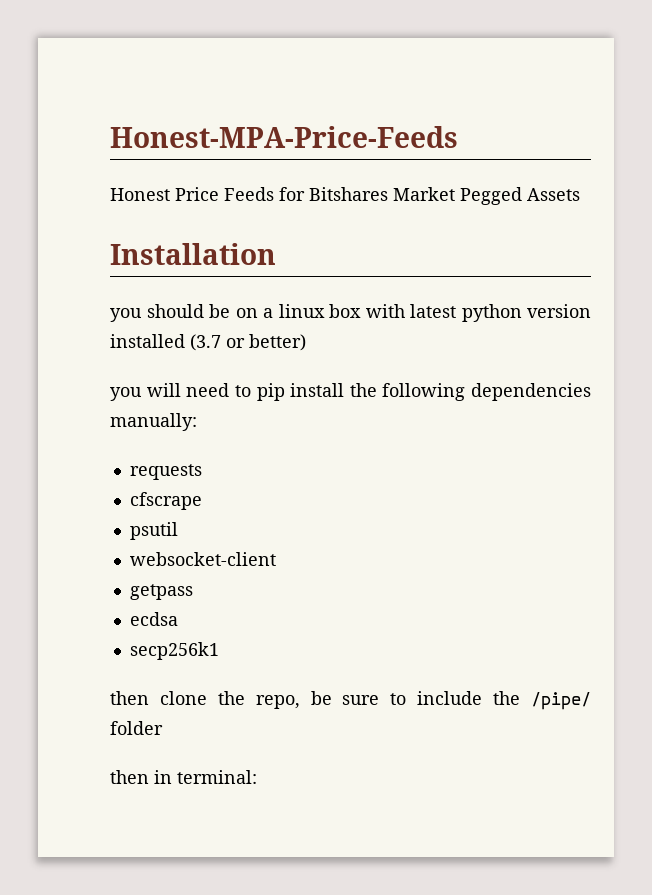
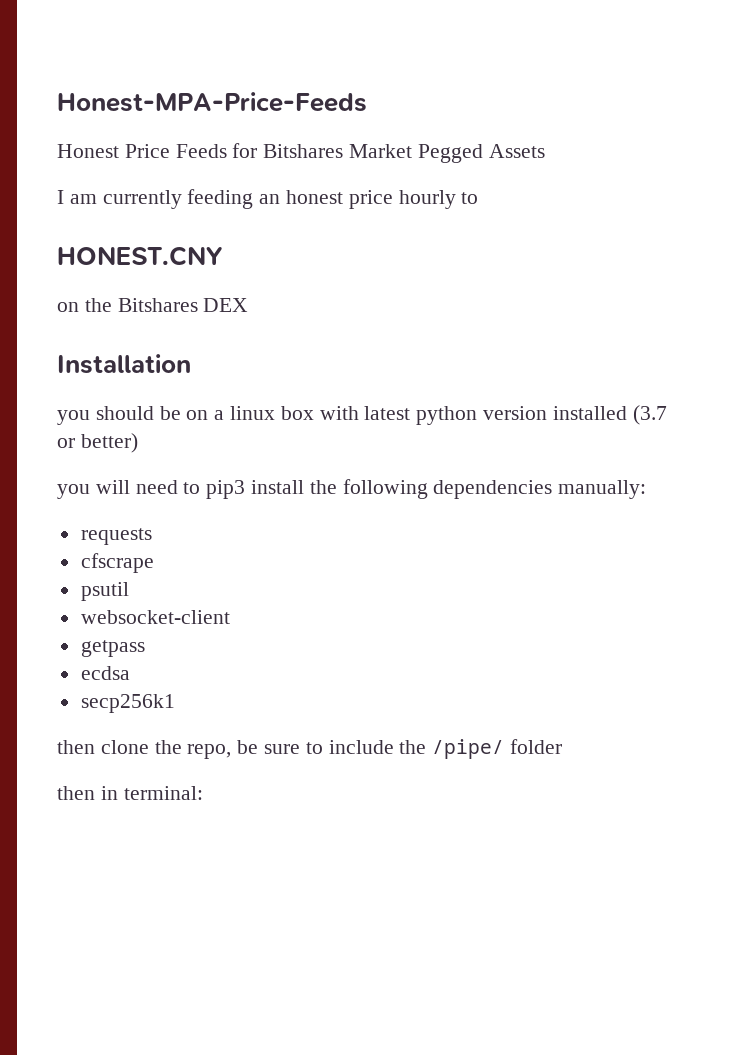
+ I am currently feeding an honest price hourly to
+ HONEST.CNY
+ on the Bitshares DEX
- you will need to pip install the following dependencies manually:
+ you will need to pip3 install the following dependencies manually:

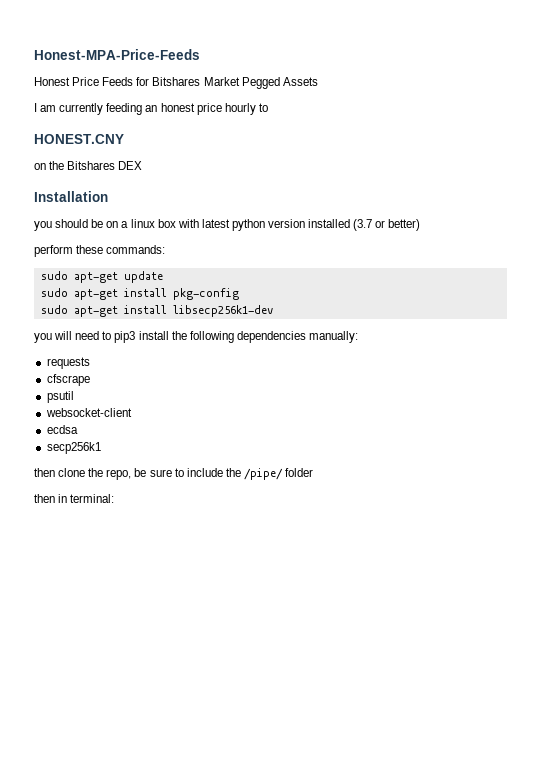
+ perform these commands:
+ sudo apt-get update
+ sudo apt-get install pkg-config
+ sudo apt-get install libsecp256k1-dev
- getpass

